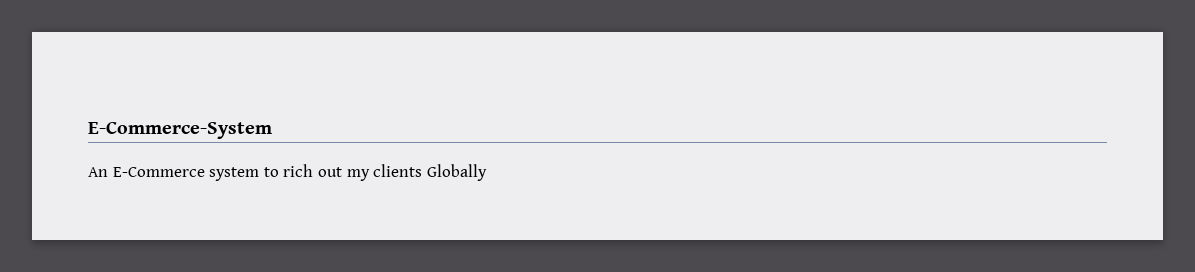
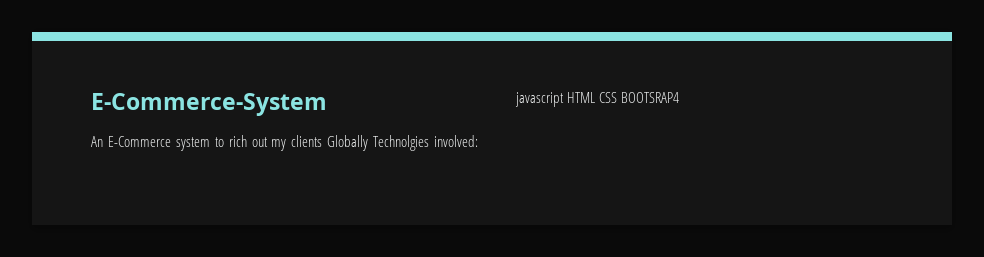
- An E-Commerce system to rich out my clients Globally
+ An E-Commerce system to rich out my clients Globally Technolgies involved: javascript HTML CSS BOOTSRAP4

